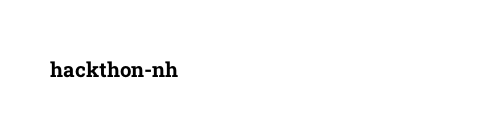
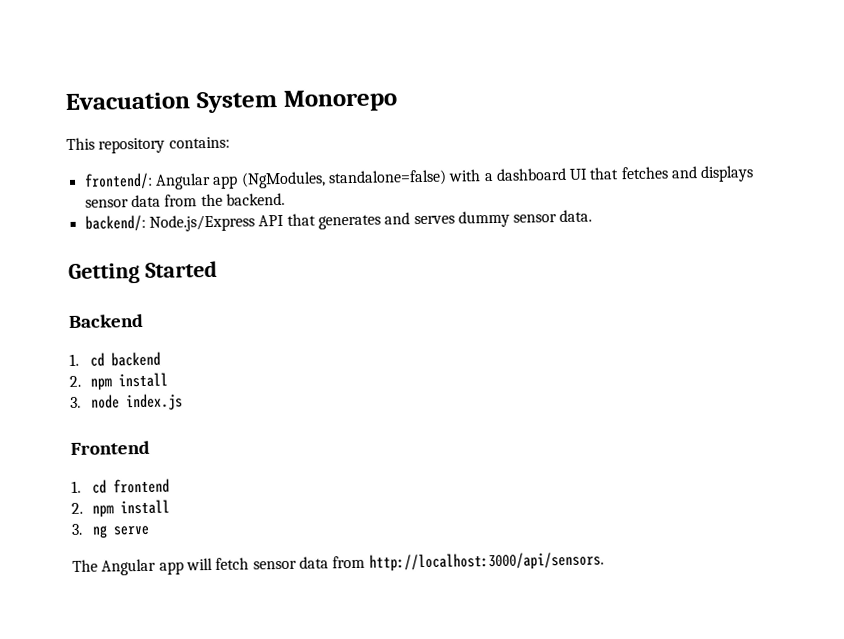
- hackthon-nh
+ Evacuation System Monorepo
+ This repository contains:
+ frontend/: Angular app (NgModules, standalone=false) with a dashboard UI that fetches and displays sensor data from the backend.
+ backend/: Node.js/Express API that generates and serves dummy sensor data.
+ Getting Started
+ Backend
+ 1. cd backend
+ 2. npm install
+ 3. node index.js
+ Frontend
+ 1. cd frontend
+ 2. npm install
+ 3. ng serve
+ The Angular app will fetch sensor data from http://localhost:3000/api/sensors.

